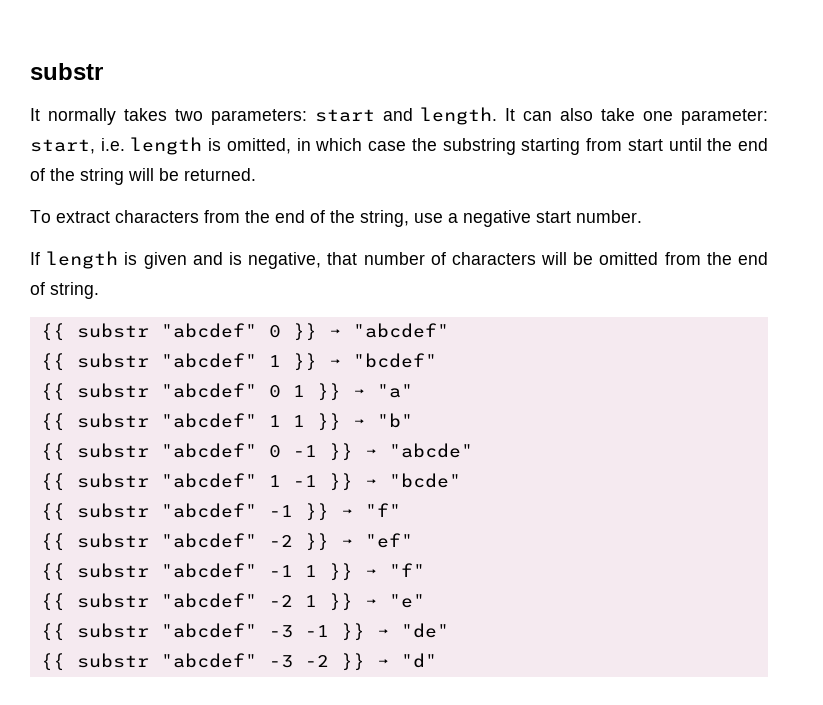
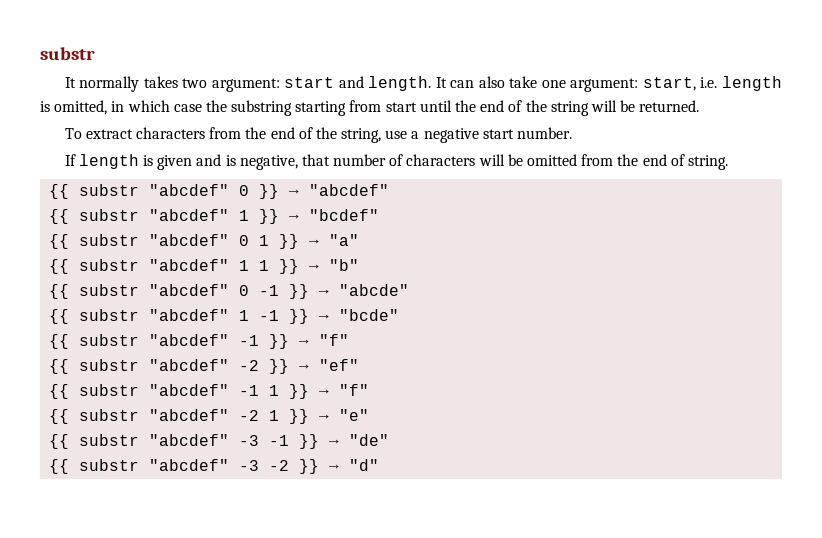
- It normally takes two parameters: start and length.
+ It normally takes two argument: start and length.
- It can also take one parameter: start, i.e. length is omitted, in which case the substring starting from start until the end of the string will be returned.
+ It can also take one argument: start, i.e. length is omitted, in which case the substring starting from start until the end of the string will be returned.

